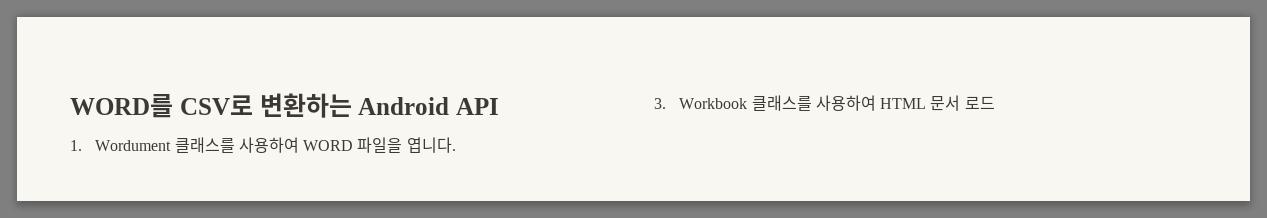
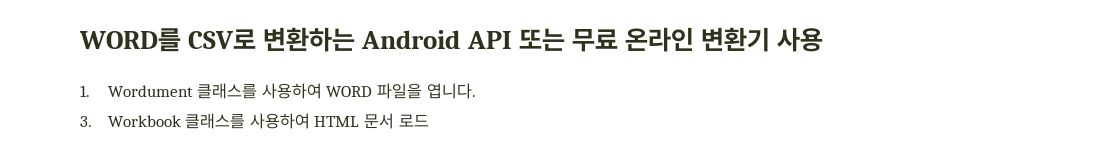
- WORD를 CSV로 변환하는 Android API
+ WORD를 CSV로 변환하는 Android API 또는 무료 온라인 변환기 사용

